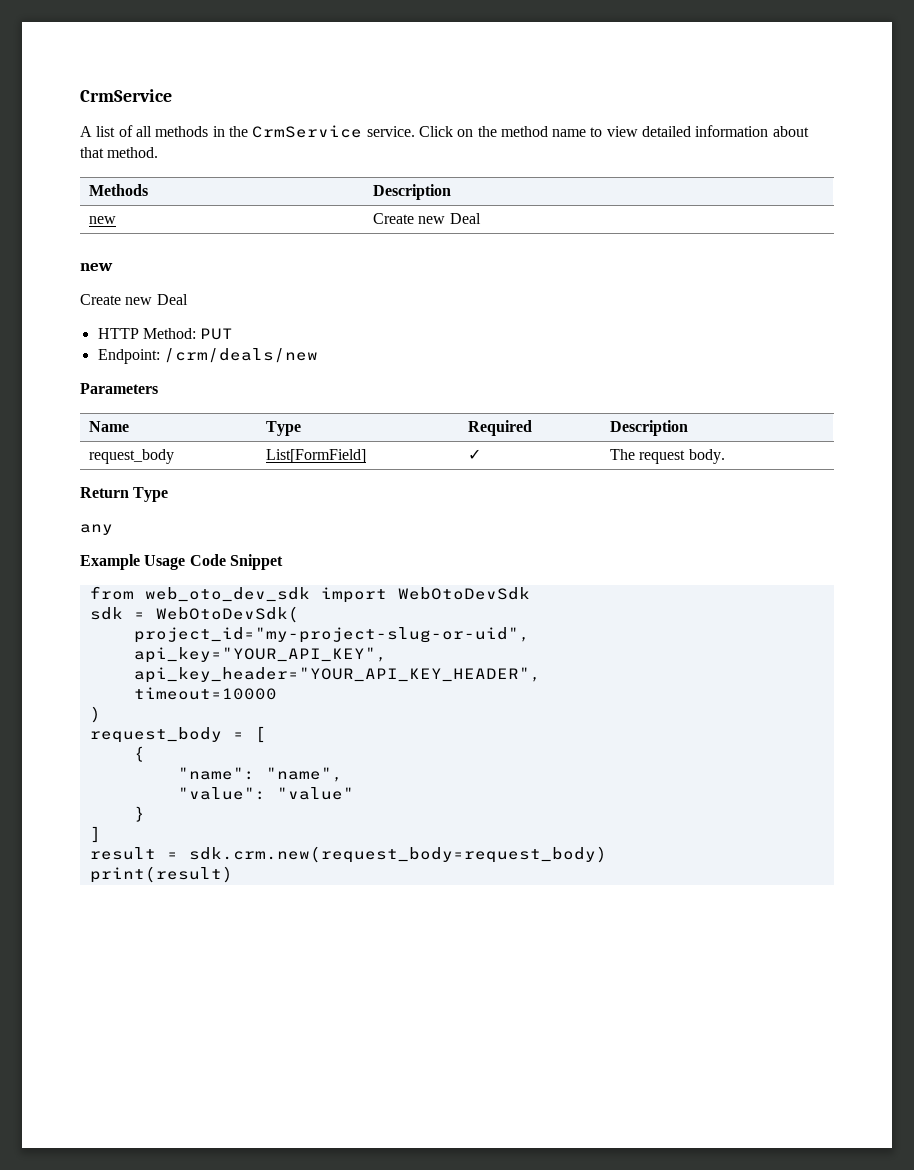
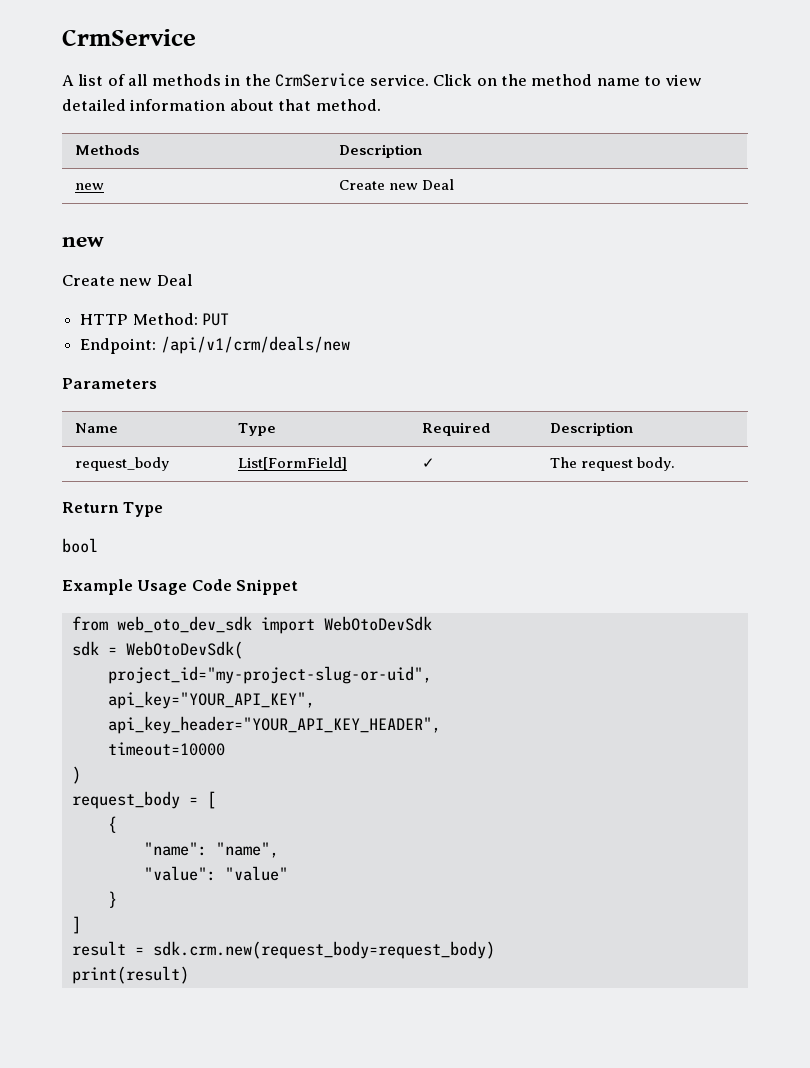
- Endpoint: /crm/deals/new
+ Endpoint: /api/v1/crm/deals/new
- any
+ bool

